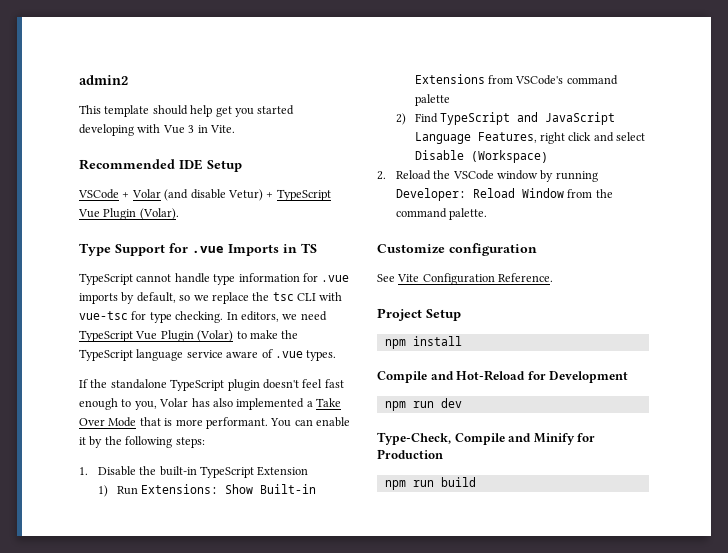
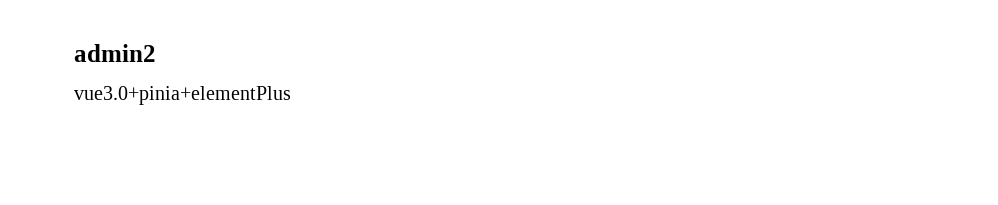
- This template should help get you started developing with Vue 3 in Vite.
- Recommended IDE Setup
- VSCode + Volar (and disable Vetur) + TypeScript Vue Plugin (Volar).
- Type Support for .vue Imports in TS
- TypeScript cannot handle type information for .vue imports by default, so we replace the tsc CLI with vue-tsc for type checking. In editors, we need TypeScript Vue Plugin (Volar) to make the TypeScript language service aware of .vue types.
- If the standalone TypeScript plugin doesn't feel fast enough to you, Volar has also implemented a Take Over Mode that is more performant. You can enable it by the following steps:
- 1. Disable the built-in TypeScript Extension
- 1) Run Extensions: Show Built-in Extensions from VSCode's command palette
- 2) Find TypeScript and JavaScript Language Features, right click and select Disable (Workspace)
- 2. Reload the VSCode window by running Developer: Reload Window from the command palette.
- Customize configuration
- See Vite Configuration Reference.
- Project Setup
- npm install
- Compile and Hot-Reload for Development
- npm run dev
- Type-Check, Compile and Minify for Production
- npm run build
+ vue3.0+pinia+elementPlus

